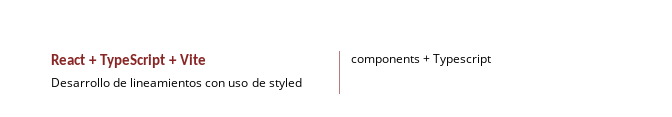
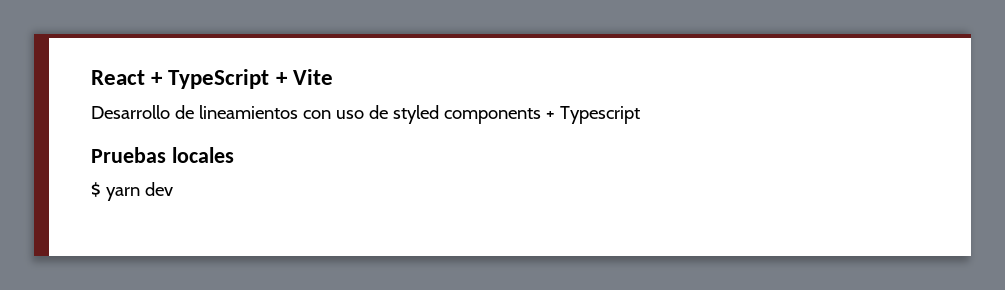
+ Pruebas locales
+ $ yarn dev

